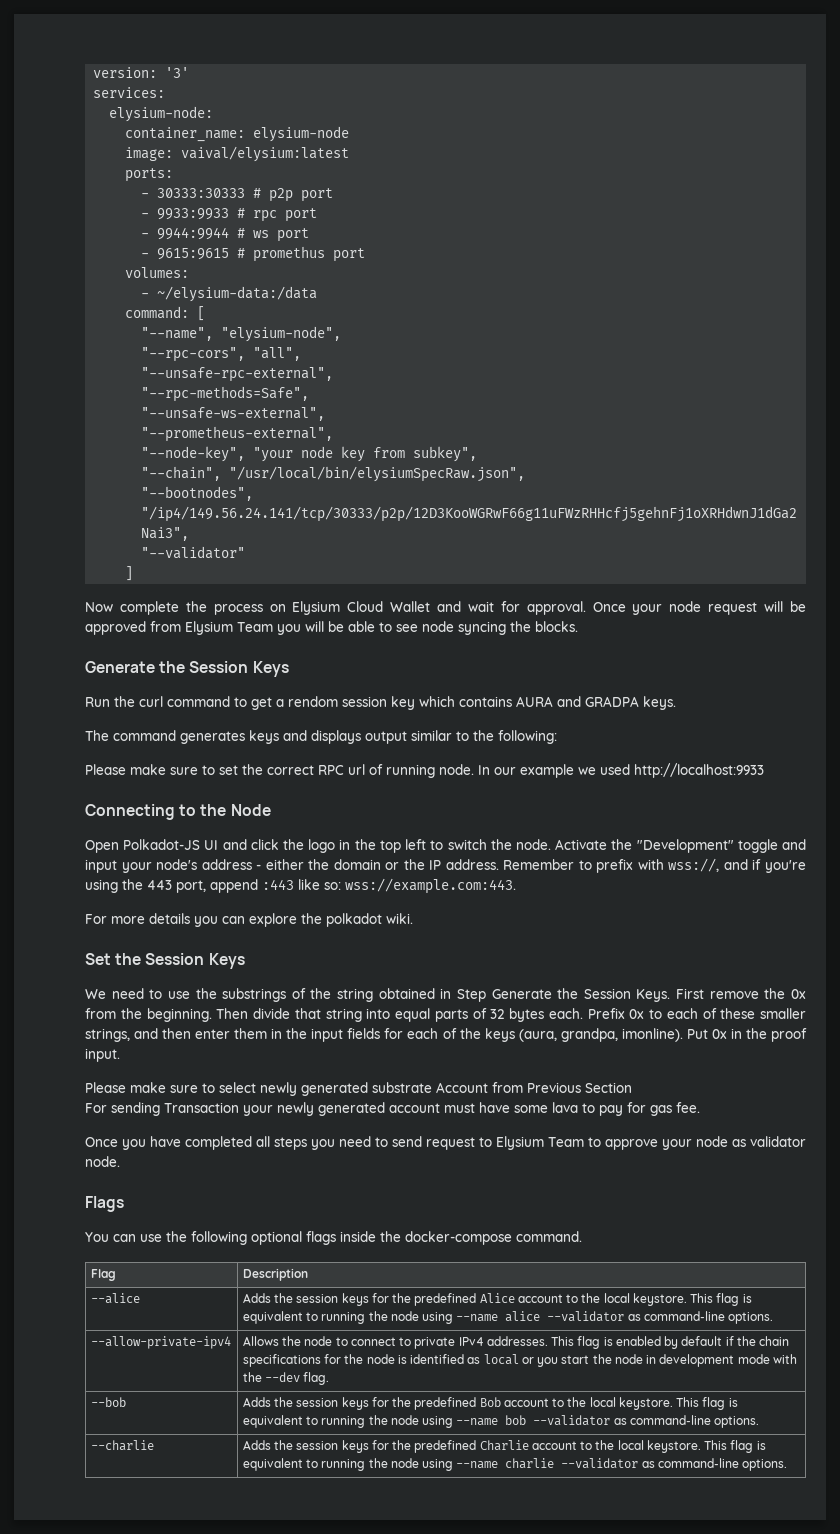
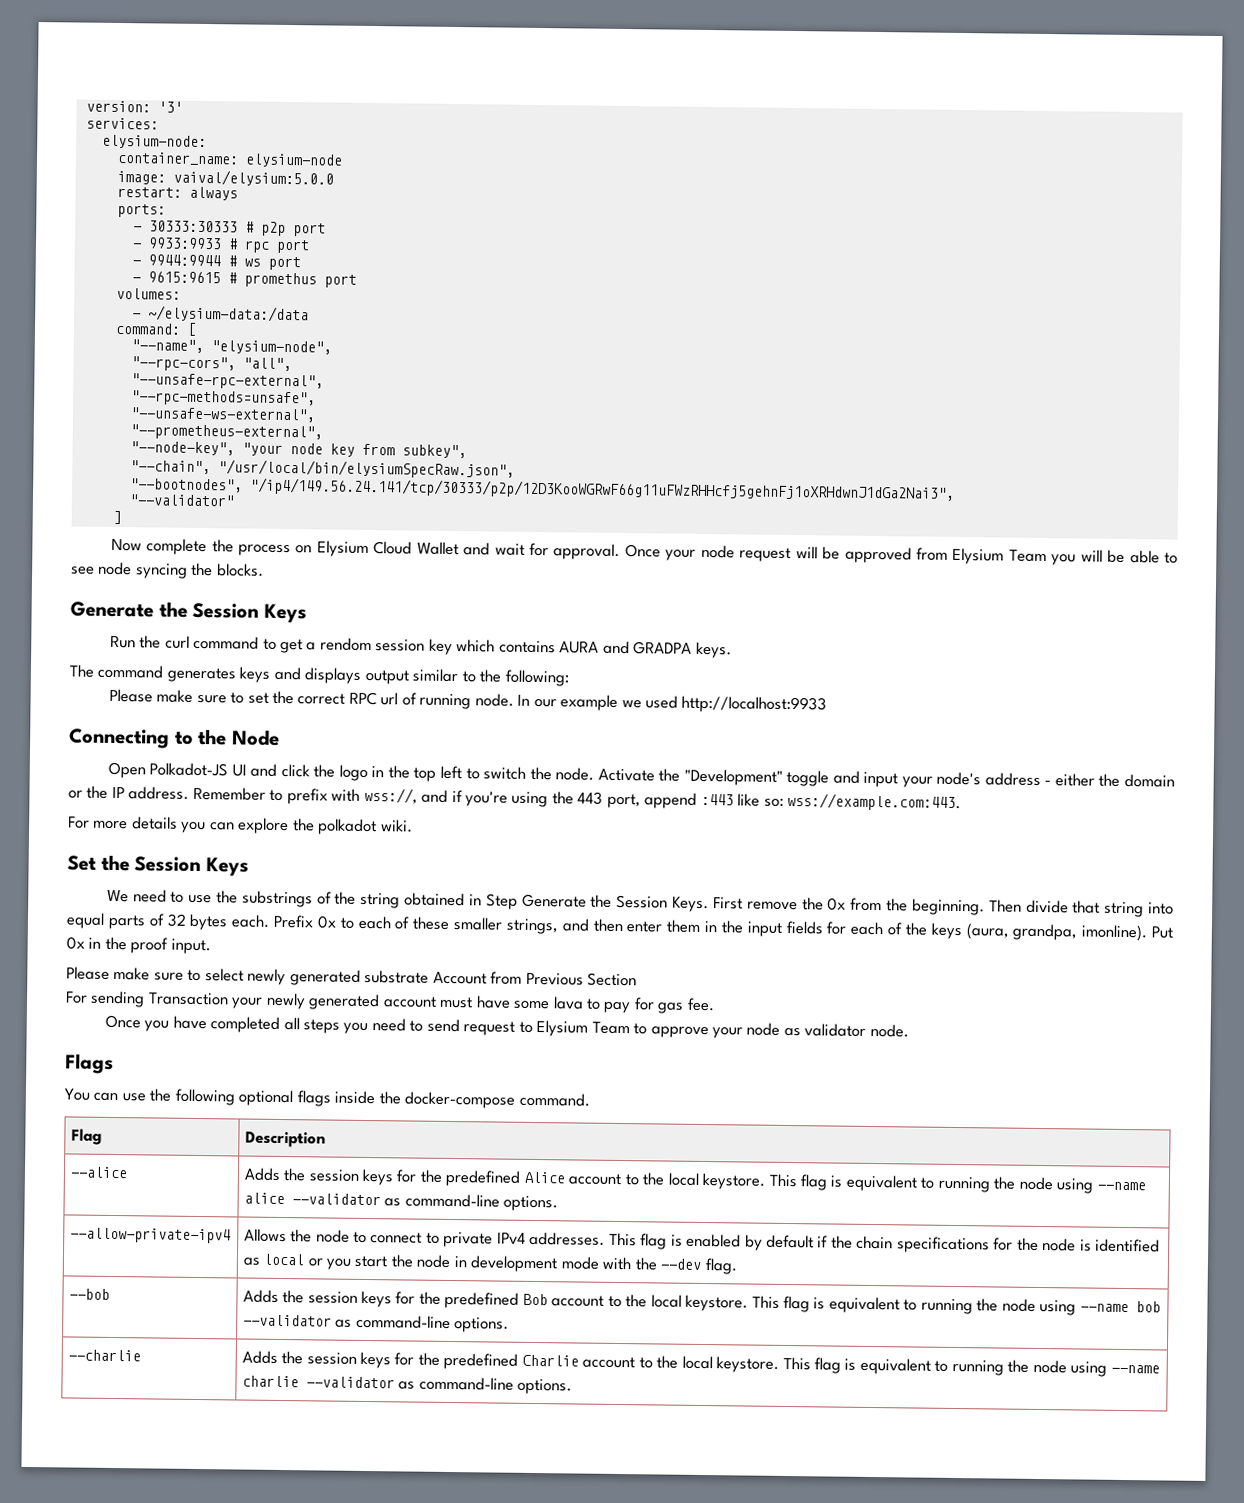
- image: vaival/elysium:latest
+ image: vaival/elysium:5.0.0
+ restart: always
- "--rpc-methods=Safe",
+ "--rpc-methods=unsafe",

